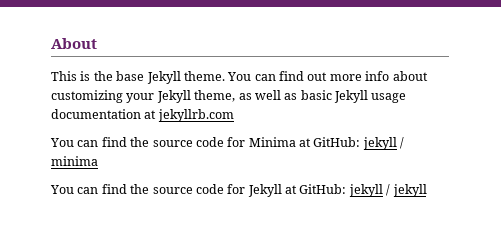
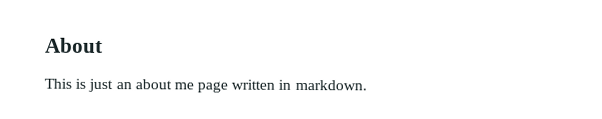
- This is the base Jekyll theme. You can find out more info about customizing your Jekyll theme, as well as basic Jekyll usage documentation at jekyllrb.com
- You can find the source code for Minima at GitHub: jekyll / minima
- You can find the source code for Jekyll at GitHub: jekyll / jekyll
+ This is just an about me page written in markdown.

